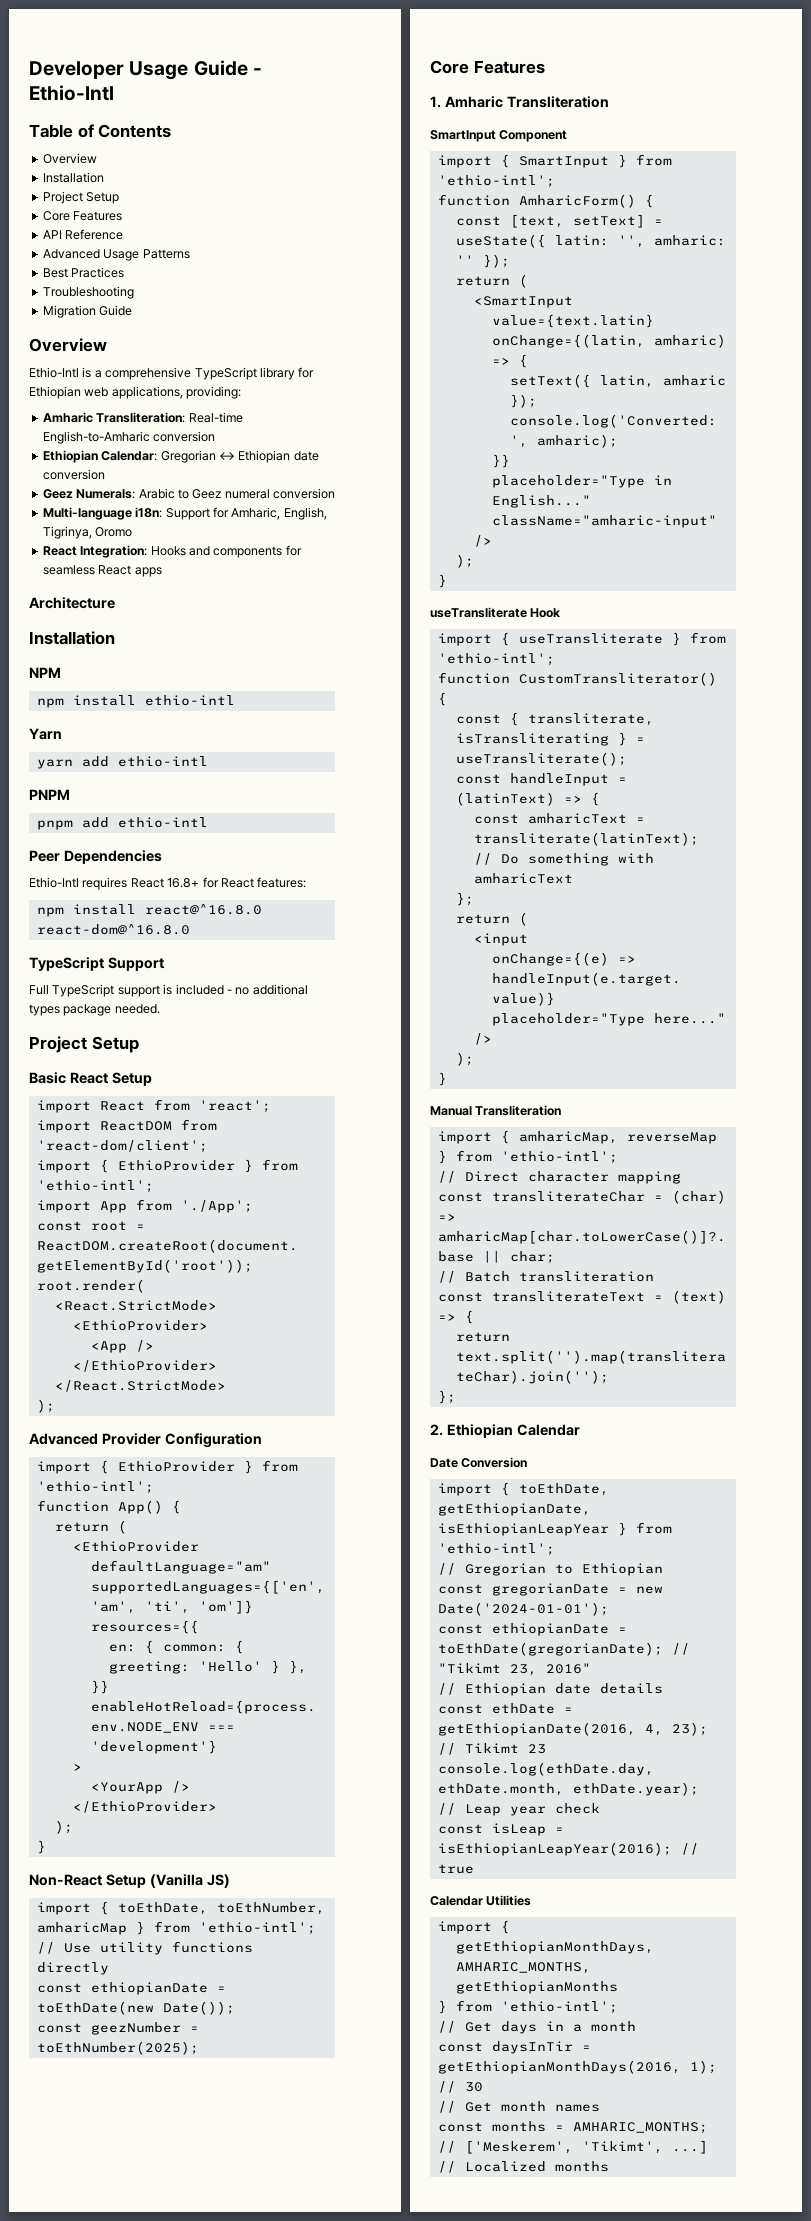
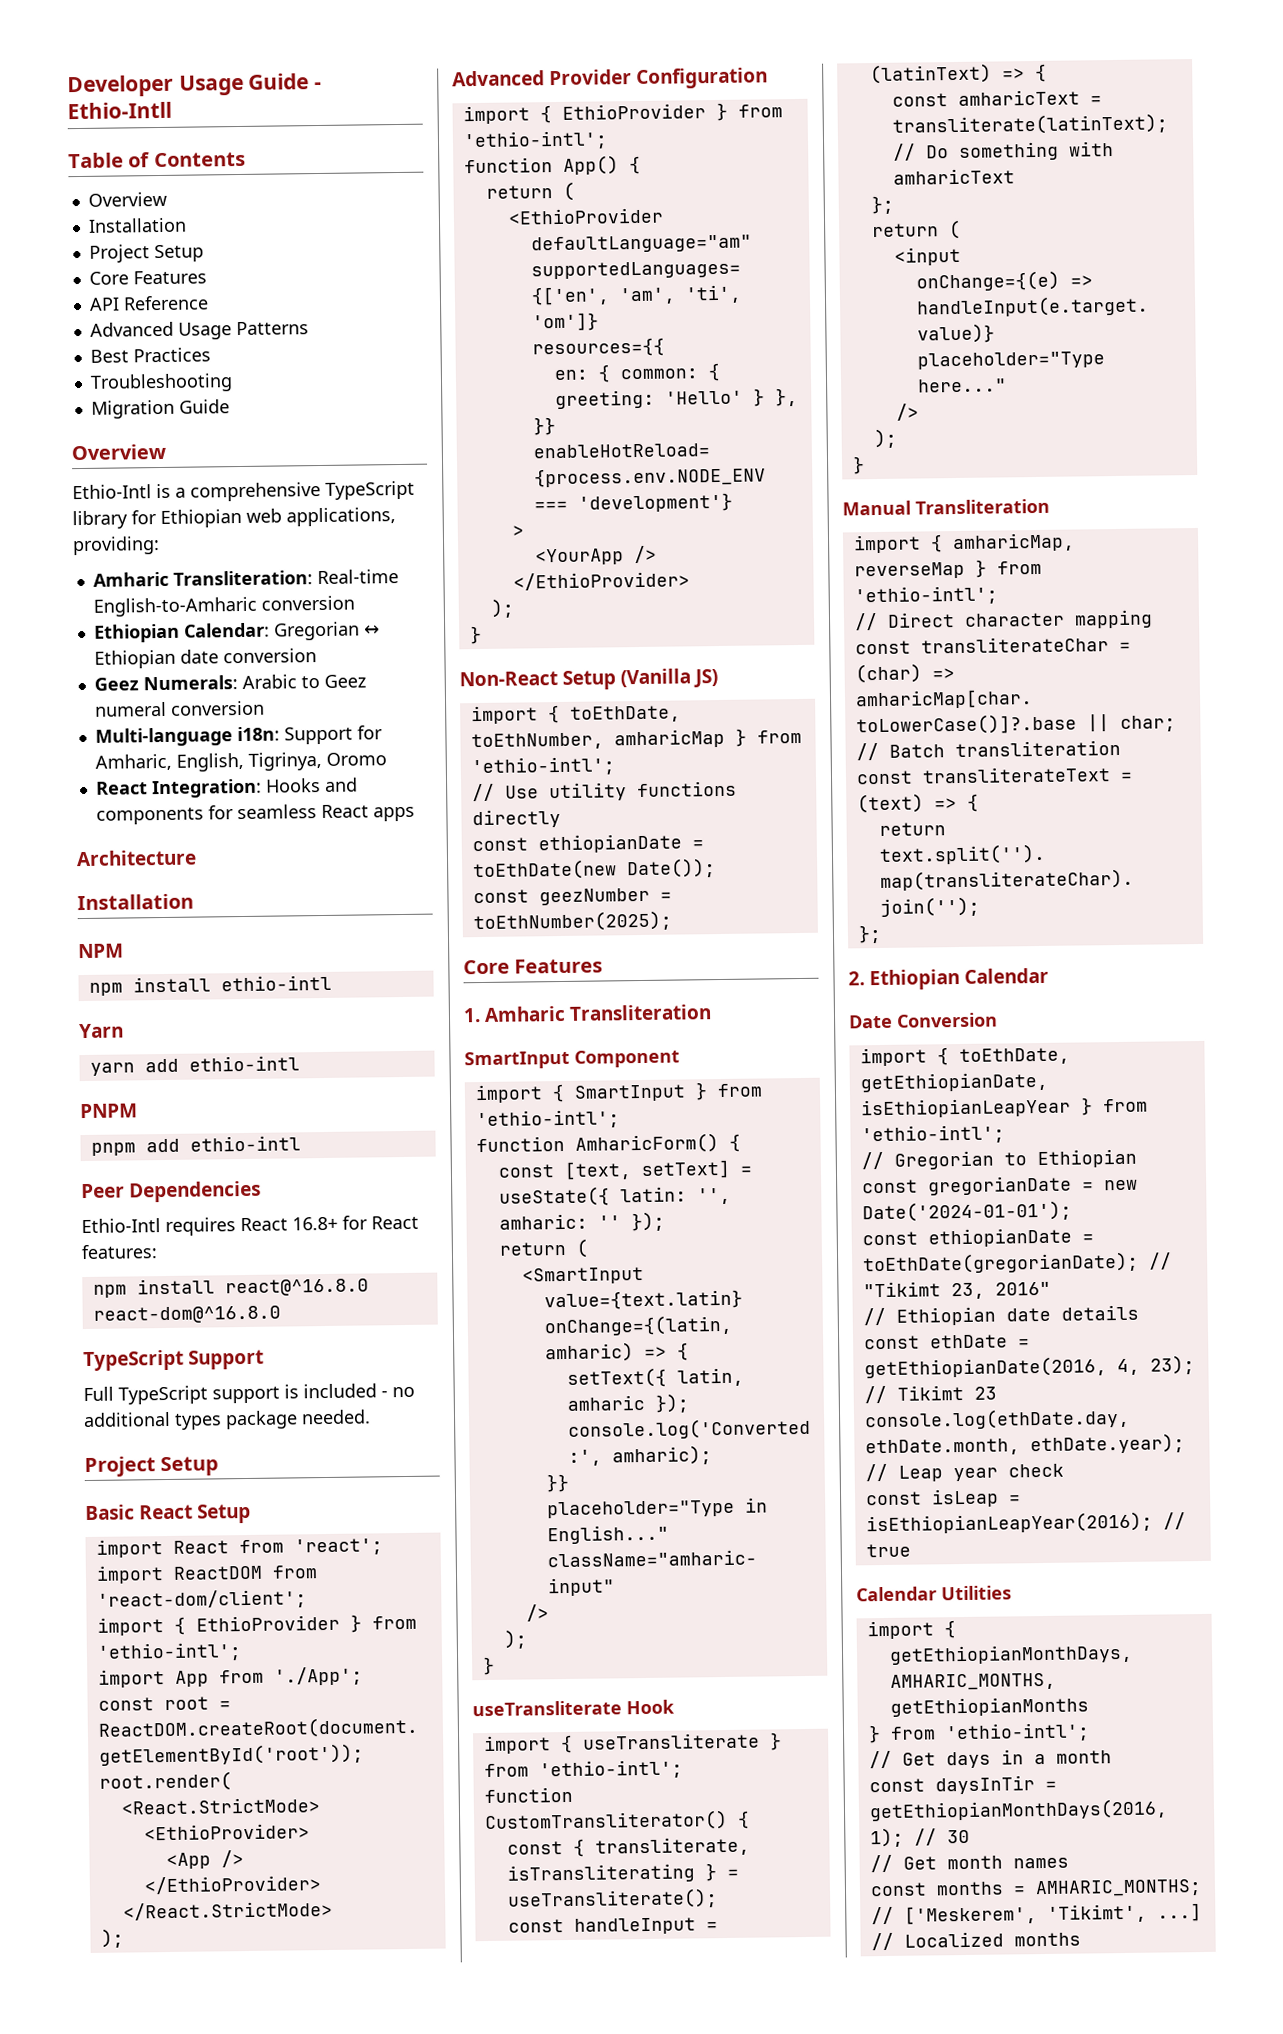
- Developer Usage Guide - Ethio-Intl
+ Developer Usage Guide - Ethio-Intll

